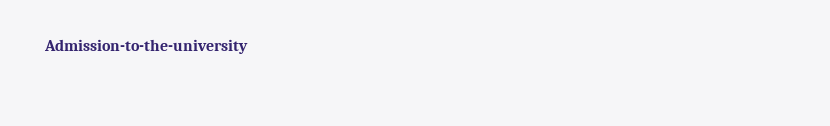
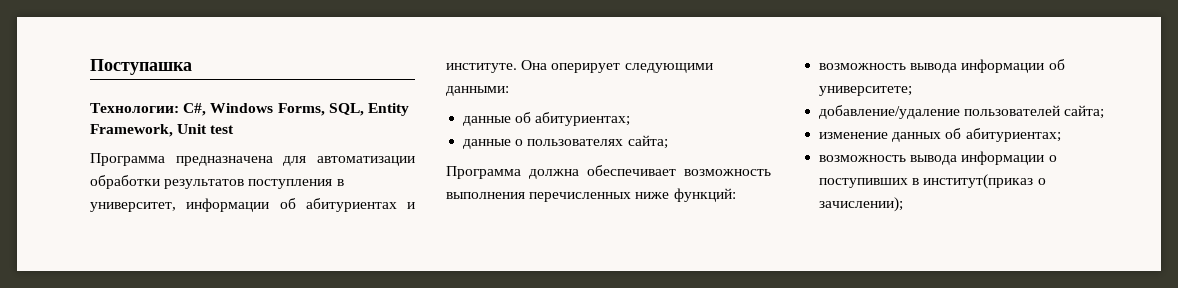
- Admission-to-the-university
+ Поступашка
+ Технологии: C#, Windows Forms, SQL, Entity Framework, Unit test
+ Программа предназначена для автоматизации обработки результатов поступления в университет, информации об абитуриентах и институте. Она оперирует следующими данными:
+ данные об абитуриентах;
+ данные о пользователях сайта;
+ Программа должна обеспечивает возможность выполнения перечисленных ниже функций:
+ возможность вывода информации об университете;
+ добавление/удаление пользователей сайта;
+ изменение данных об абитуриентах;
+ возможность вывода информации о поступивших в институт(приказ о зачислении);

